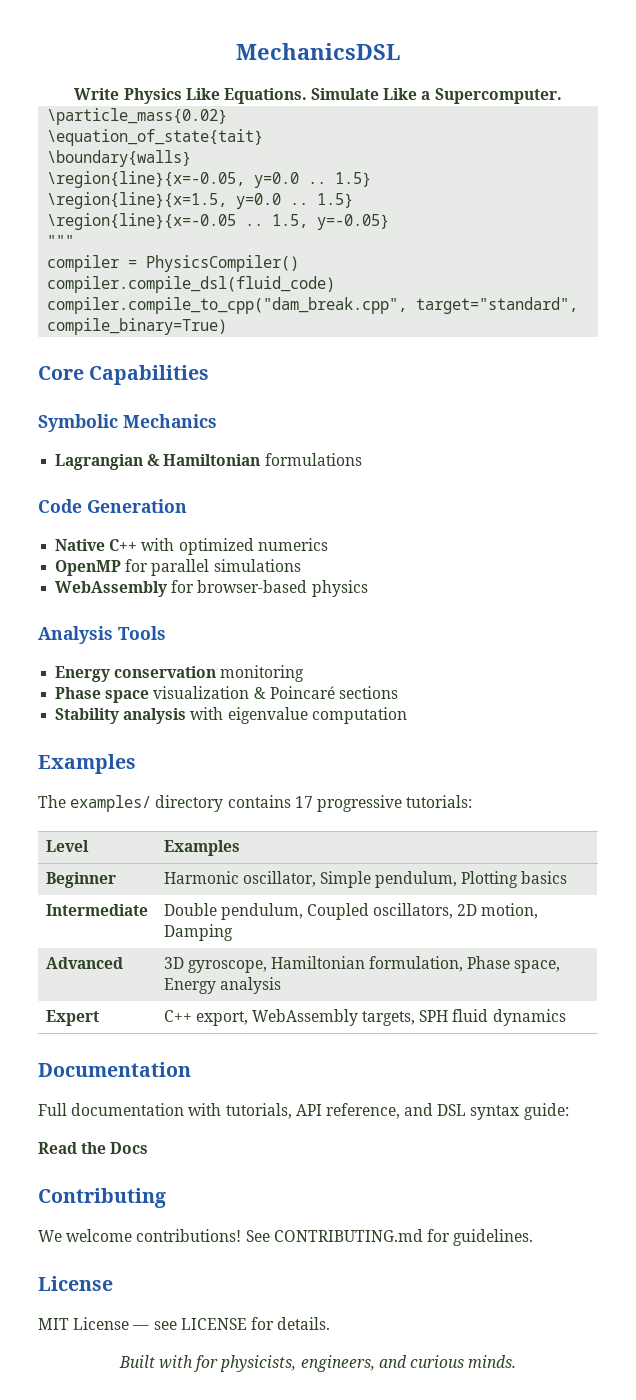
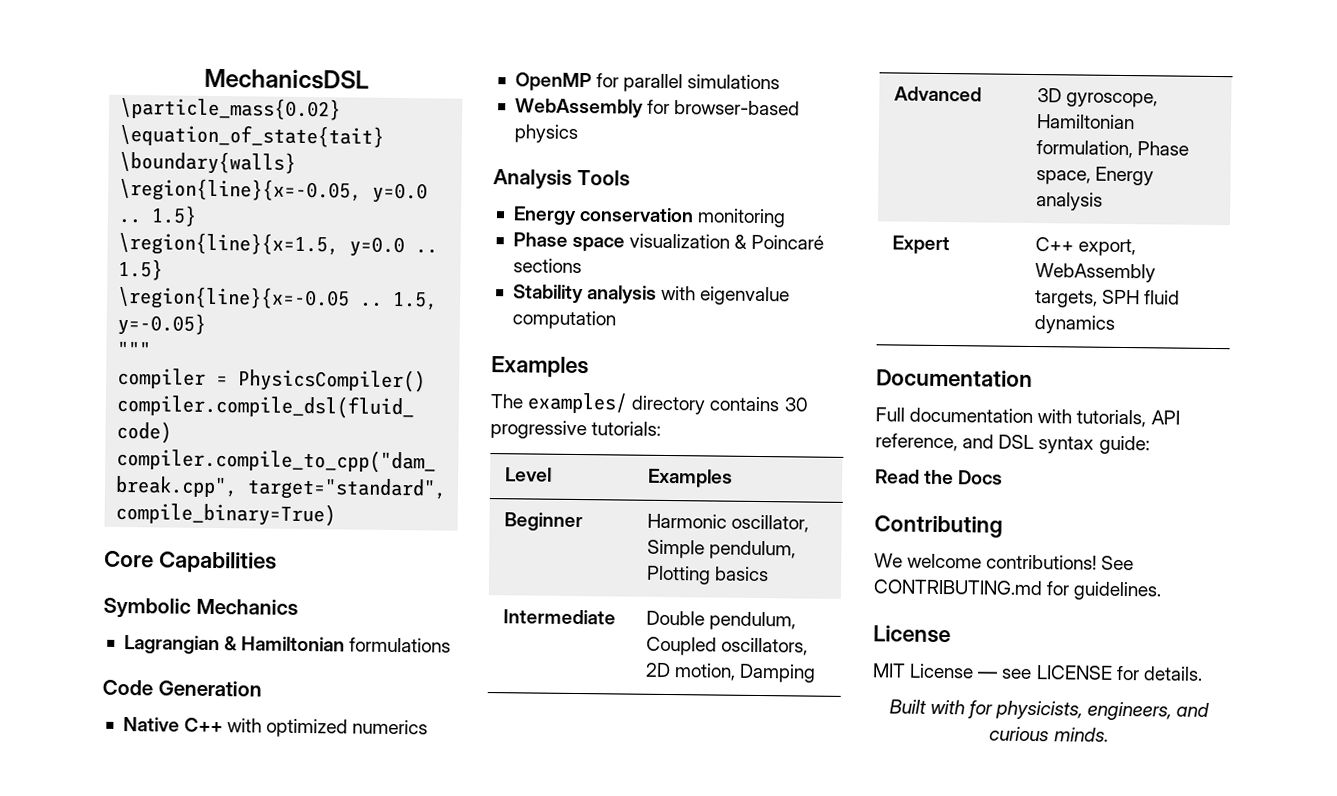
- Write Physics Like Equations. Simulate Like a Supercomputer.
- The examples/ directory contains 17 progressive tutorials:
+ The examples/ directory contains 30 progressive tutorials:

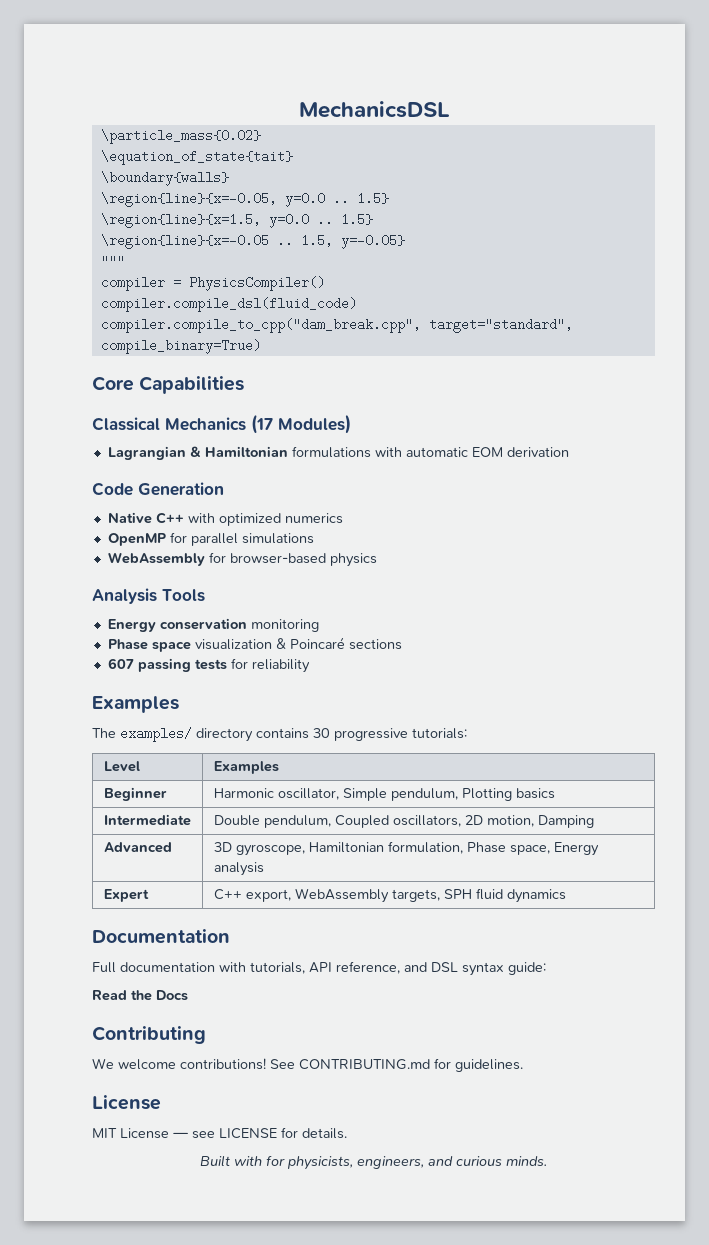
- Symbolic Mechanics
+ Classical Mechanics (17 Modules)
- Lagrangian & Hamiltonian formulations
+ Lagrangian & Hamiltonian formulations with automatic EOM derivation
- Stability analysis with eigenvalue computation
+ 607 passing tests for reliability

